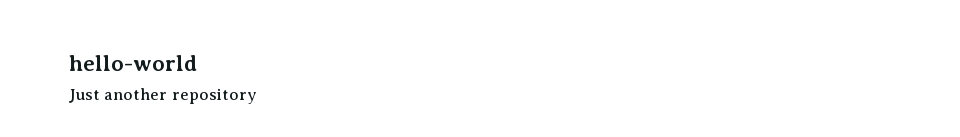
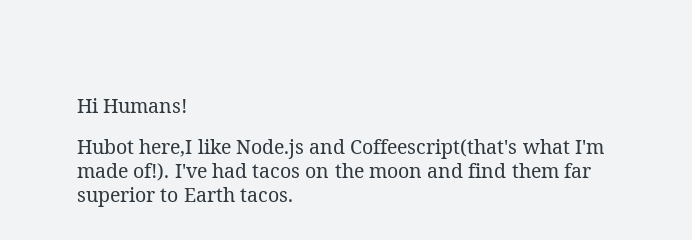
- hello-world
- Just another repository
+ Hi Humans!
+ Hubot here,I like Node.js and Coffeescript(that's what I'm made of!). I've had tacos on the moon and find them far superior to Earth tacos.

